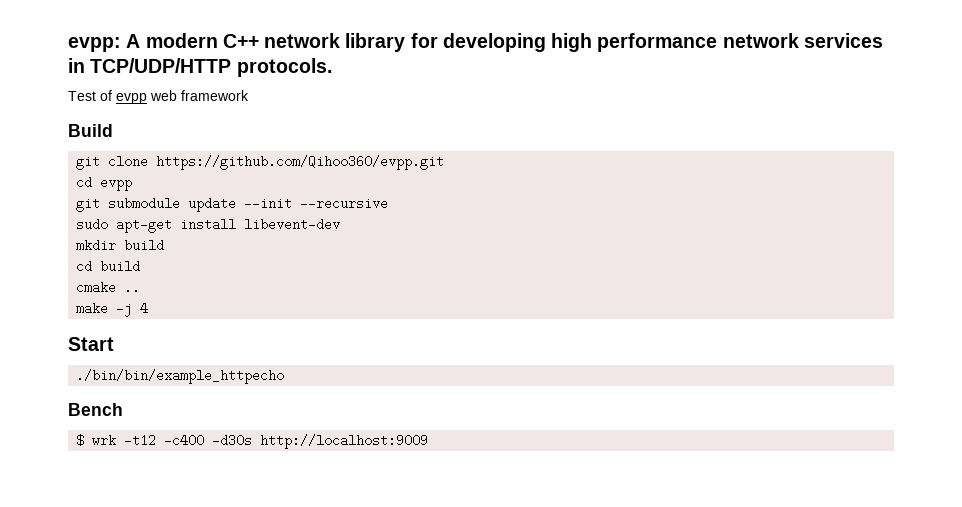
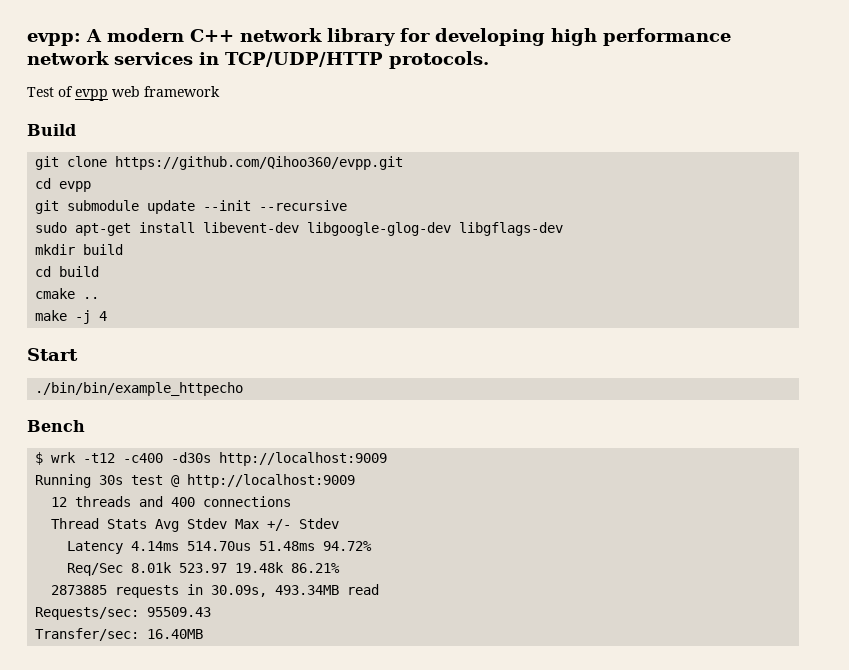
- sudo apt-get install libevent-dev
+ sudo apt-get install libevent-dev libgoogle-glog-dev libgflags-dev
+ Running 30s test @ http://localhost:9009
+ 12 threads and 400 connections
+ Thread Stats Avg Stdev Max +/- Stdev
+ Latency 4.14ms 514.70us 51.48ms 94.72%
+ Req/Sec 8.01k 523.97 19.48k 86.21%
+ 2873885 requests in 30.09s, 493.34MB read
+ Requests/sec: 95509.43
+ Transfer/sec: 16.40MB

